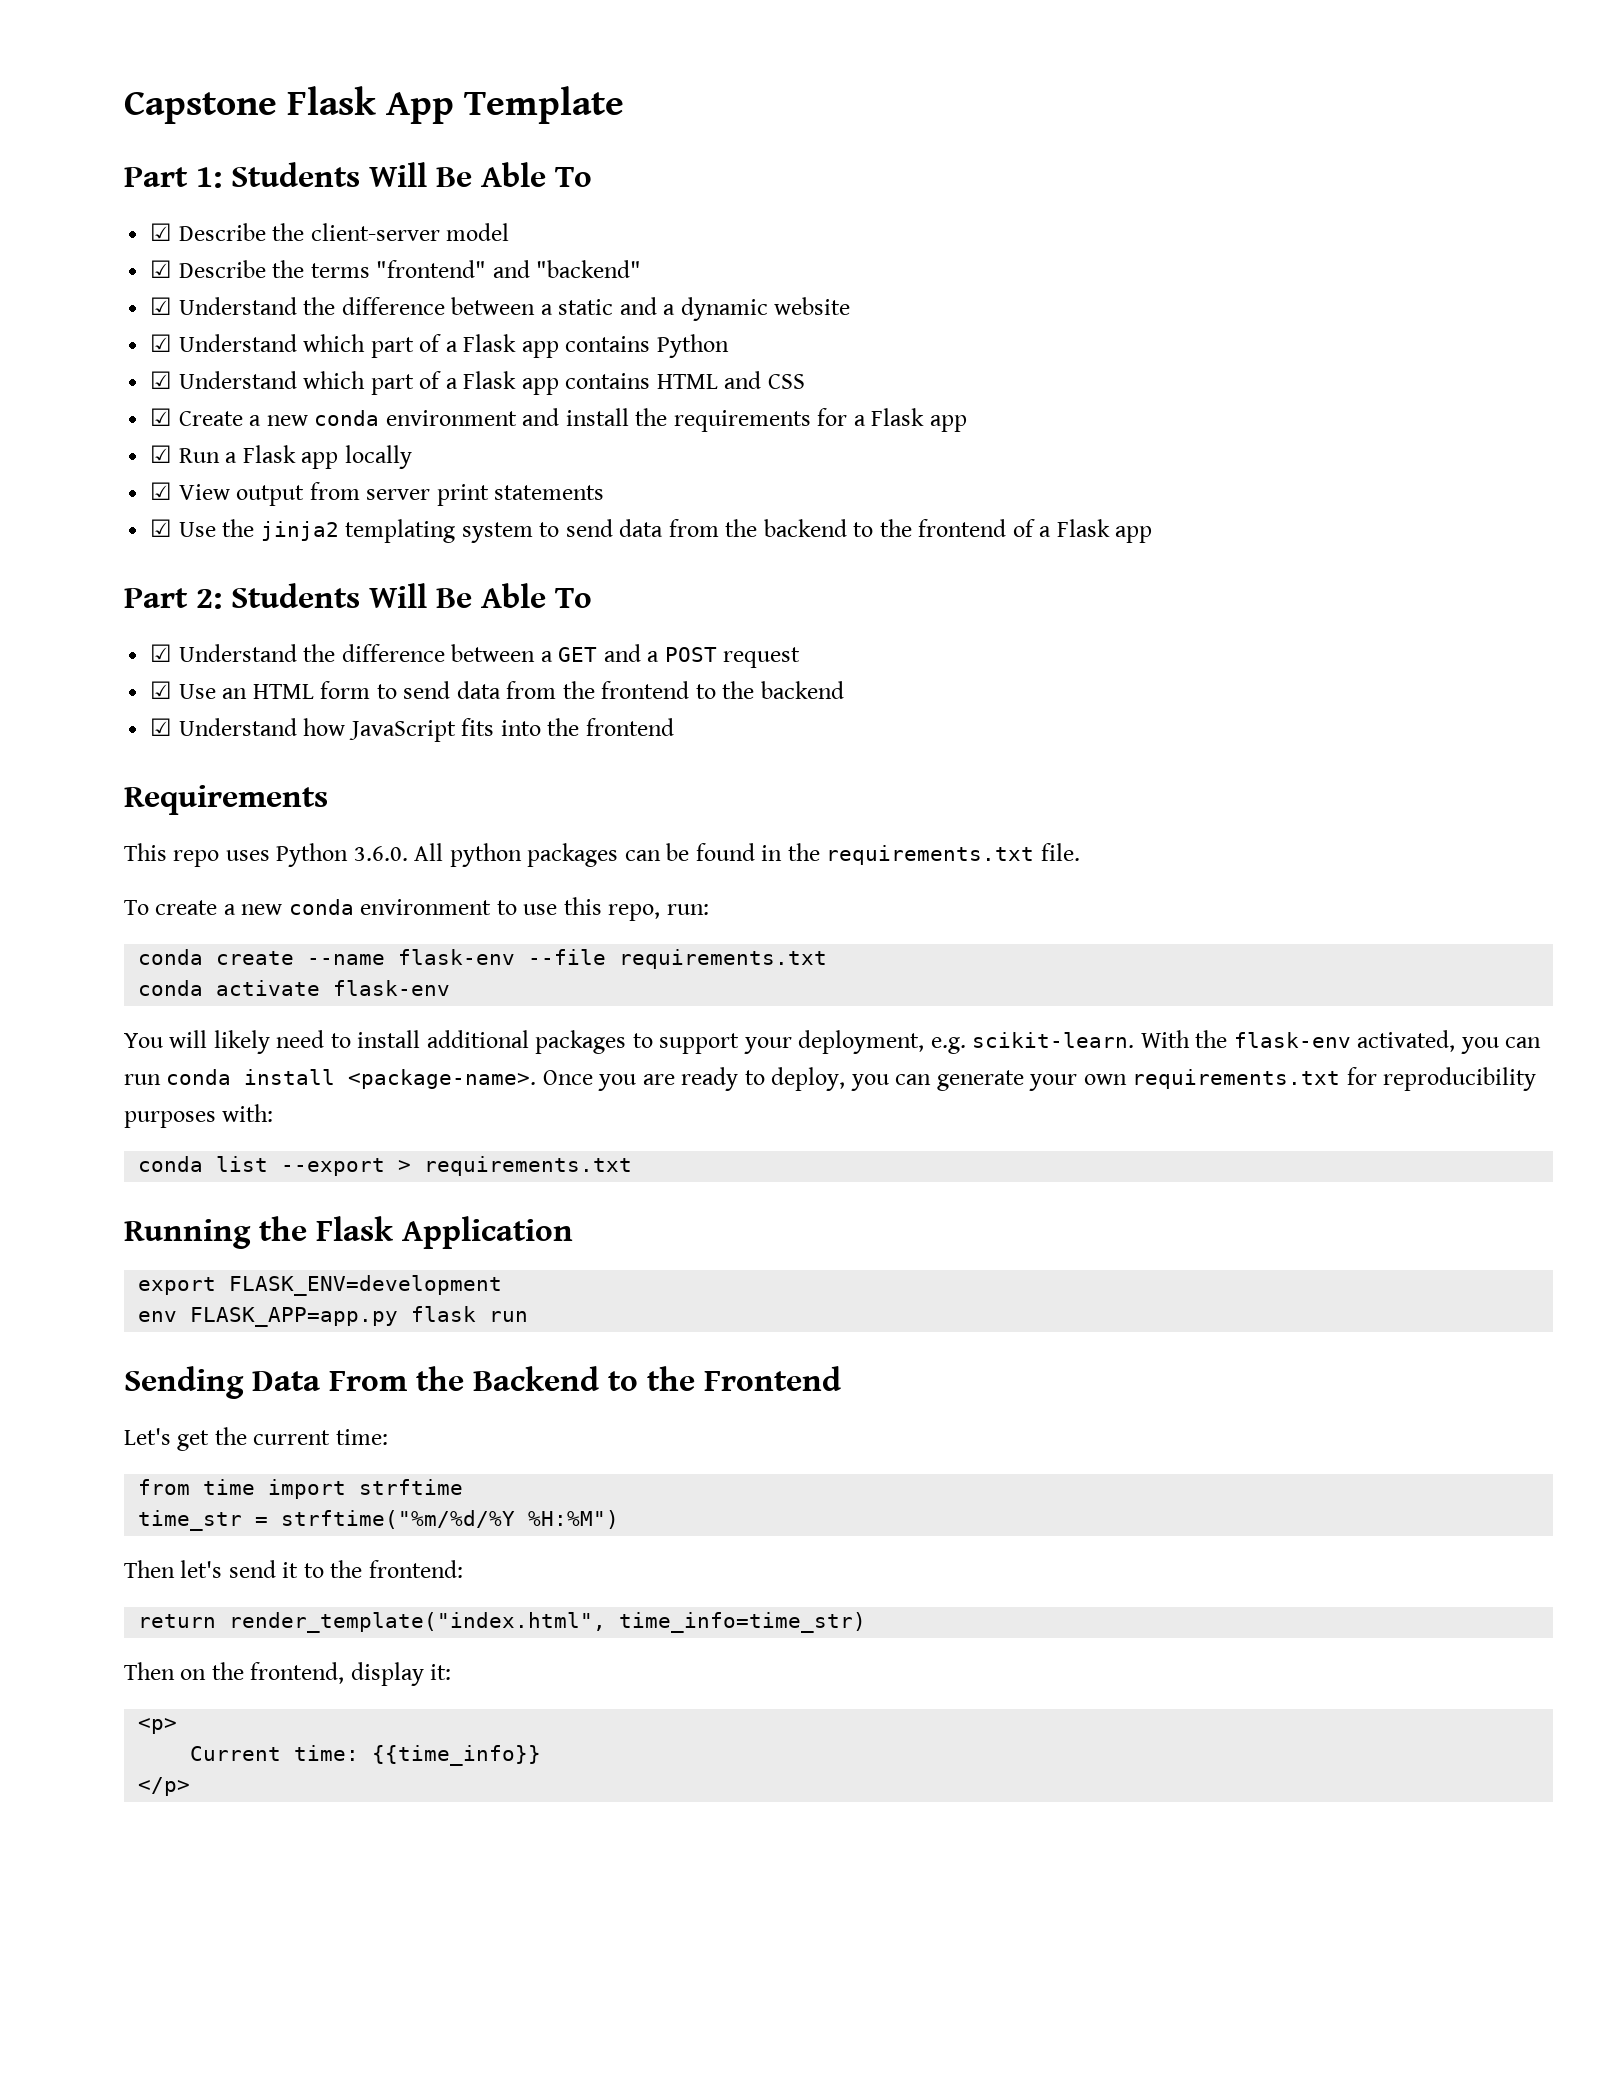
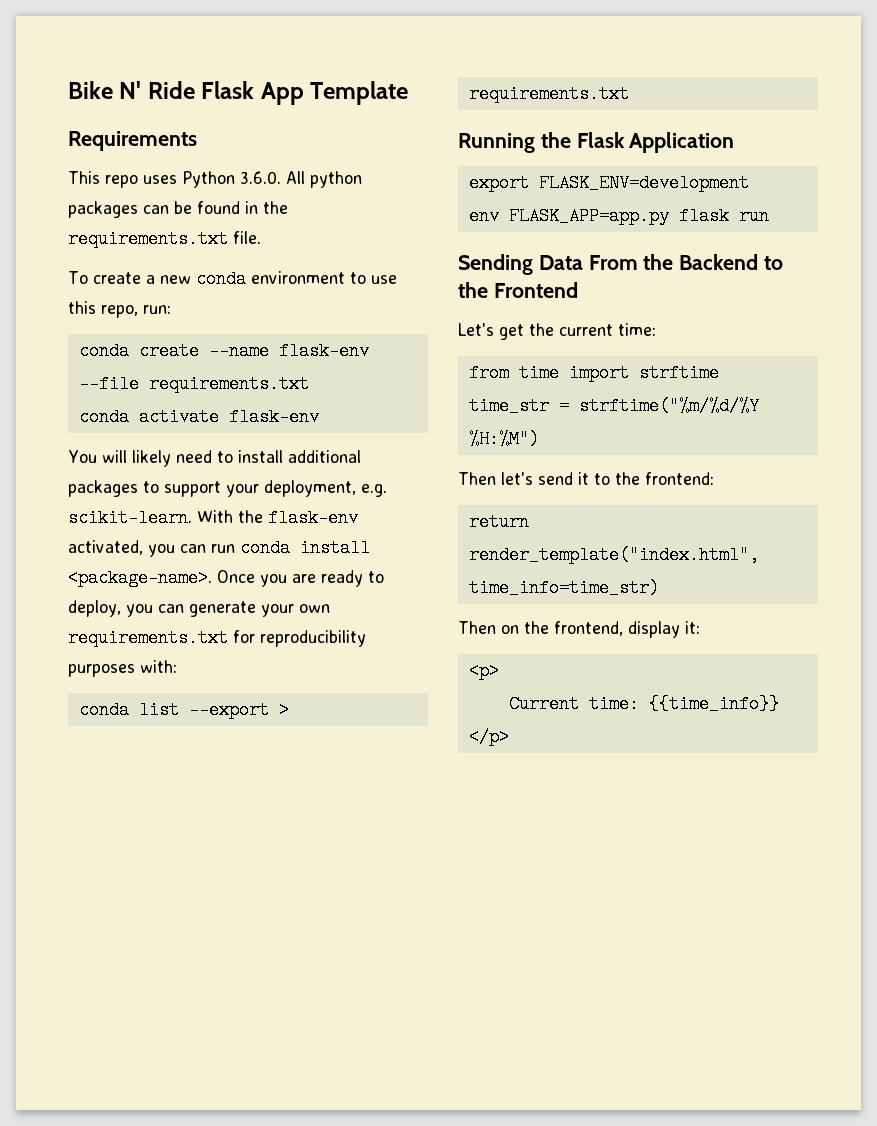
- Capstone Flask App Template
+ Bike N' Ride Flask App Template
- Part 1: Students Will Be Able To
- ☑ Describe the client-server model
- ☑ Describe the terms "frontend" and "backend"
- ☑ Understand the difference between a static and a dynamic website
- ☑ Understand which part of a Flask app contains Python
- ☑ Understand which part of a Flask app contains HTML and CSS
- ☑ Create a new conda environment and install the requirements for a Flask app
- ☑ Run a Flask app locally
- ☑ View output from server print statements
- ☑ Use the jinja2 templating system to send data from the backend to the frontend of a Flask app
- Part 2: Students Will Be Able To
- ☑ Understand the difference between a GET and a POST request
- ☑ Use an HTML form to send data from the frontend to the backend
- ☑ Understand how JavaScript fits into the frontend

